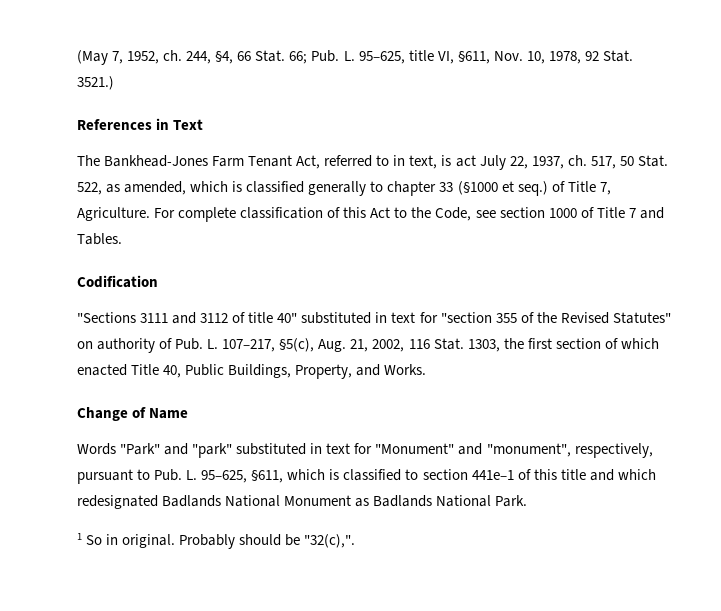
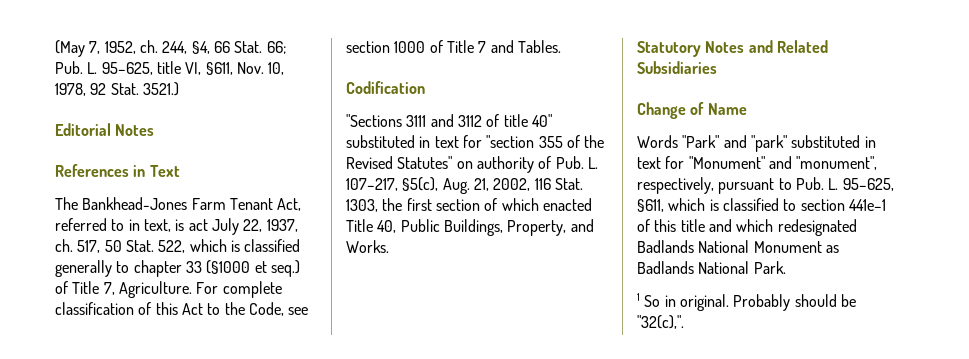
+ Editorial Notes
- 522, as amended, which is classified generally to chapter 33 (§1000 et seq.) of Title 7, Agriculture.
+ 522, which is classified generally to chapter 33 (§1000 et seq.) of Title 7, Agriculture.
+ Statutory Notes and Related Subsidiaries

